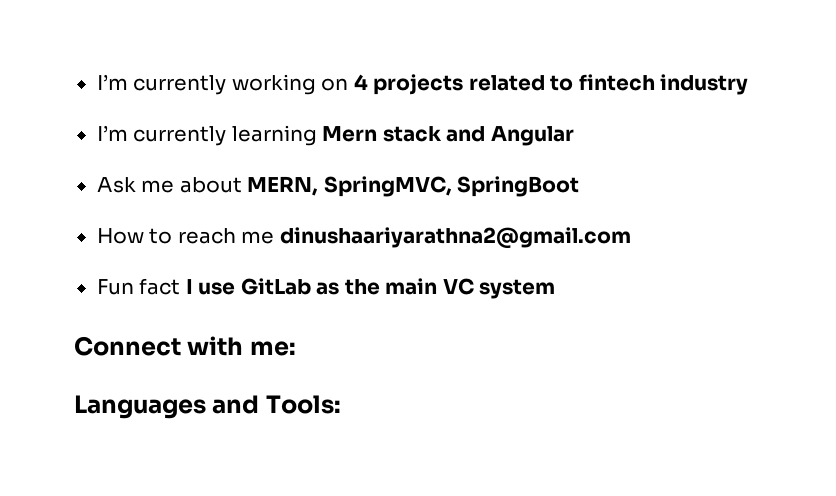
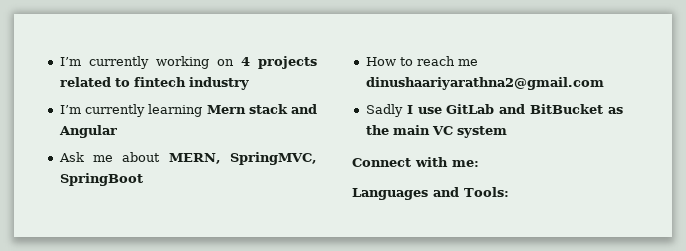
- Fun fact I use GitLab as the main VC system
+ Sadly I use GitLab and BitBucket as the main VC system

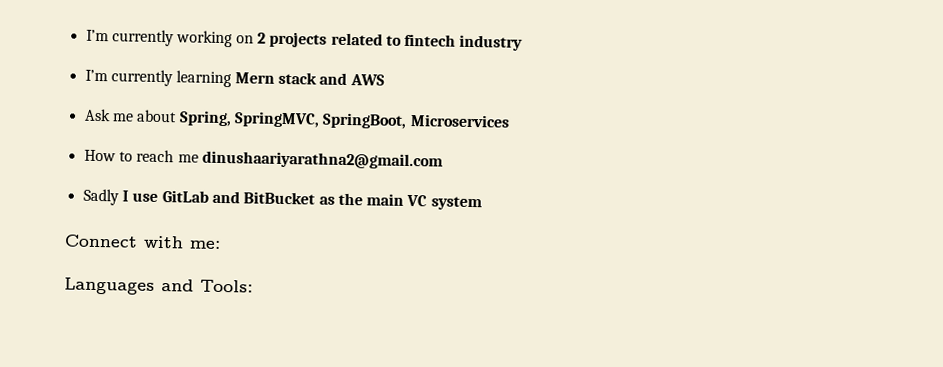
- I’m currently working on 4 projects related to fintech industry
+ I’m currently working on 2 projects related to fintech industry
- I’m currently learning Mern stack and Angular
+ I’m currently learning Mern stack and AWS
- Ask me about MERN, SpringMVC, SpringBoot
+ Ask me about Spring, SpringMVC, SpringBoot, Microservices

